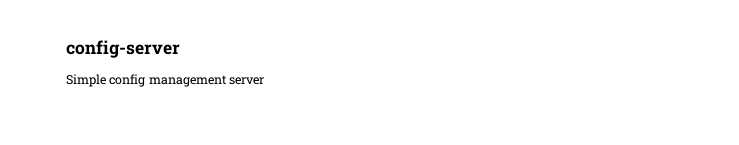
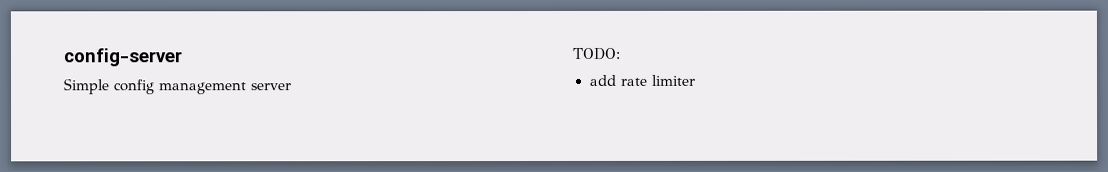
+ TODO:
+ add rate limiter

